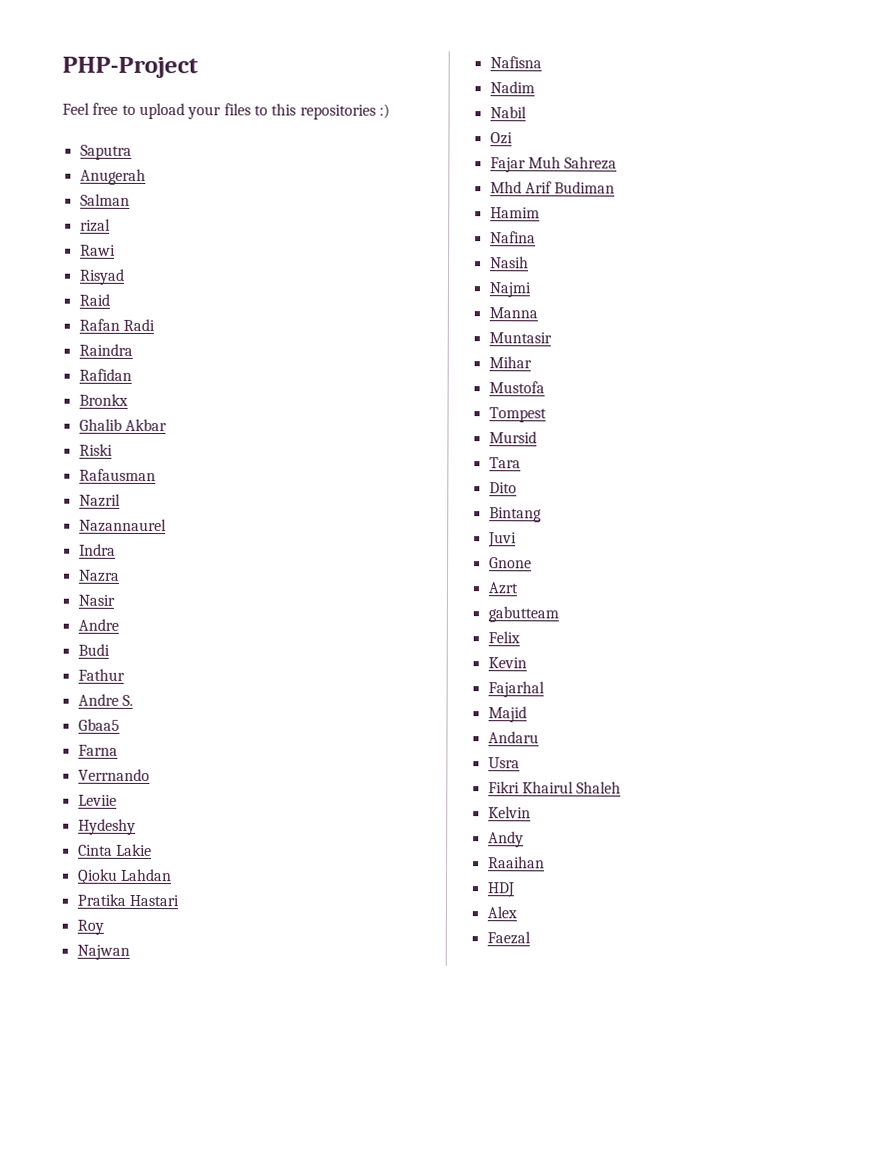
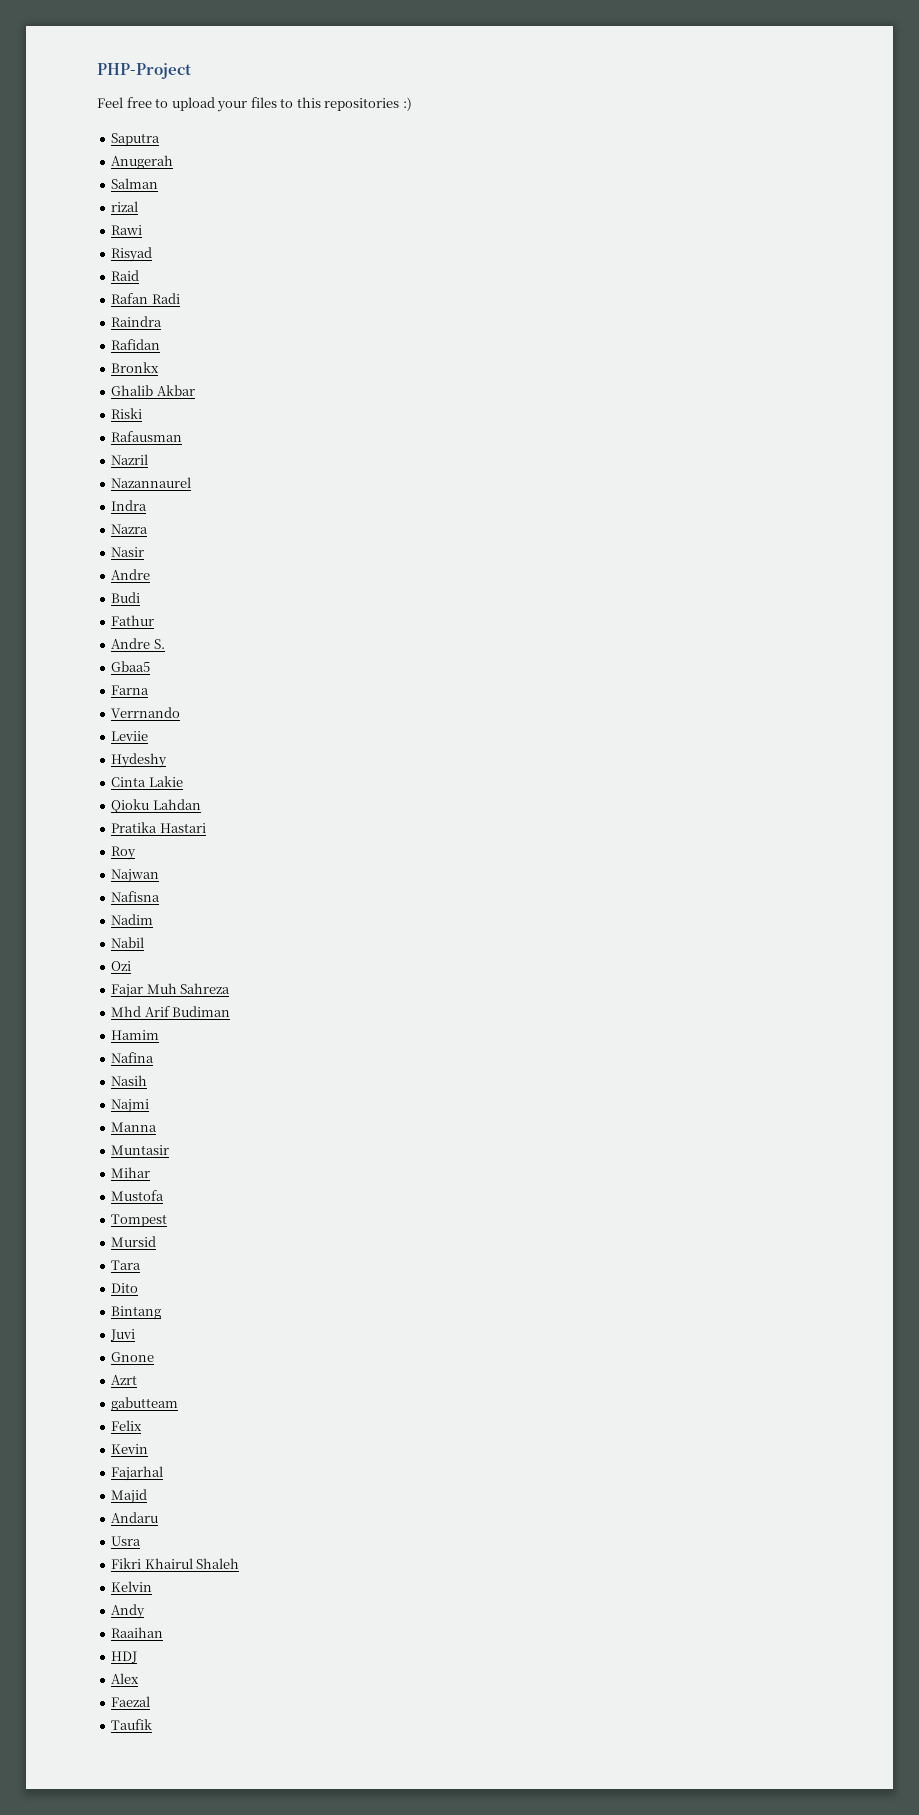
+ Taufik

